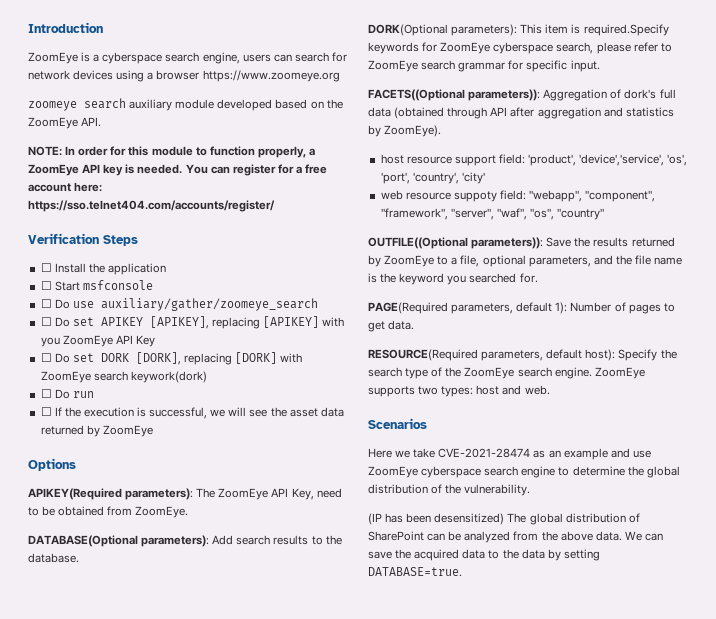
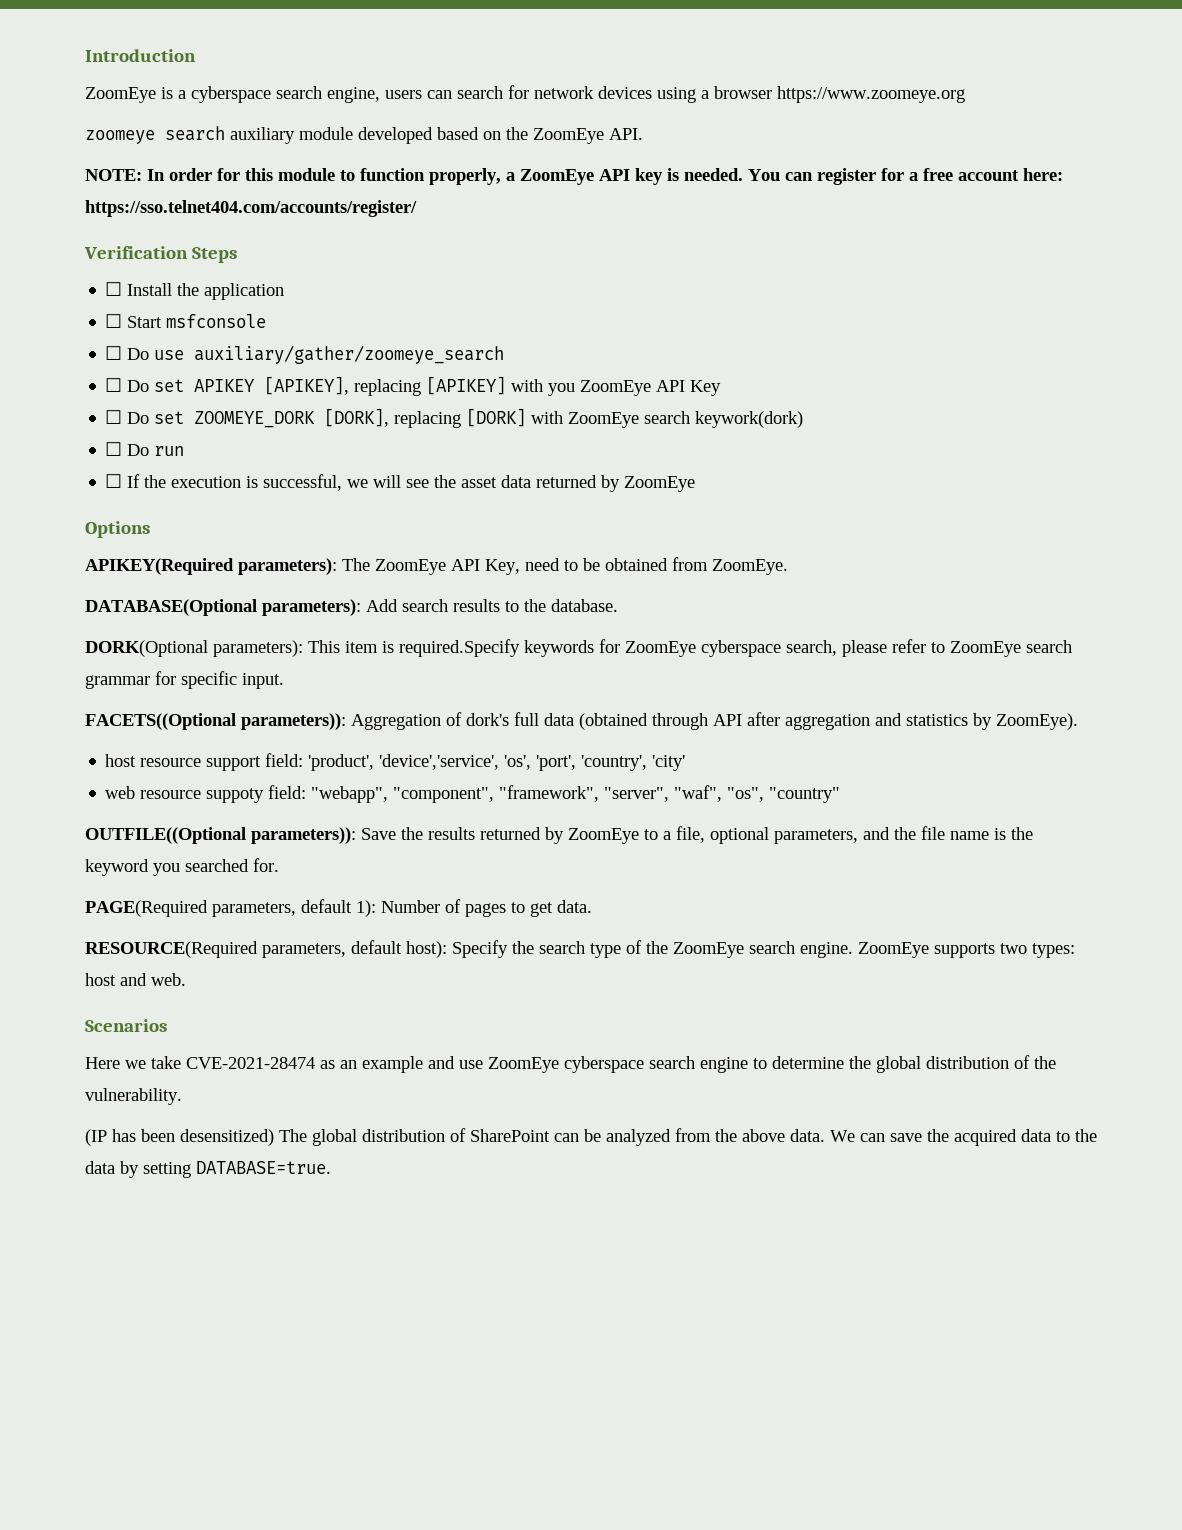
- ☐ Do set DORK [DORK], replacing [DORK] with ZoomEye search keywork(dork)
+ ☐ Do set ZOOMEYE_DORK [DORK], replacing [DORK] with ZoomEye search keywork(dork)

